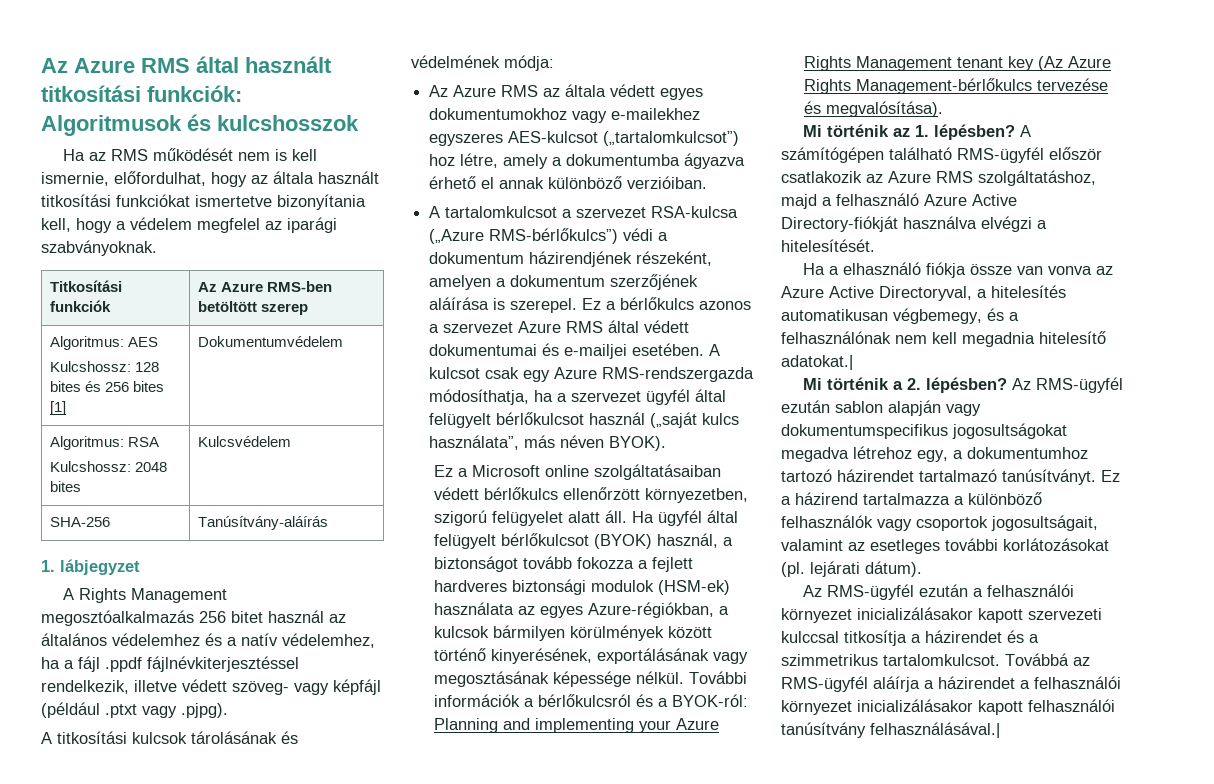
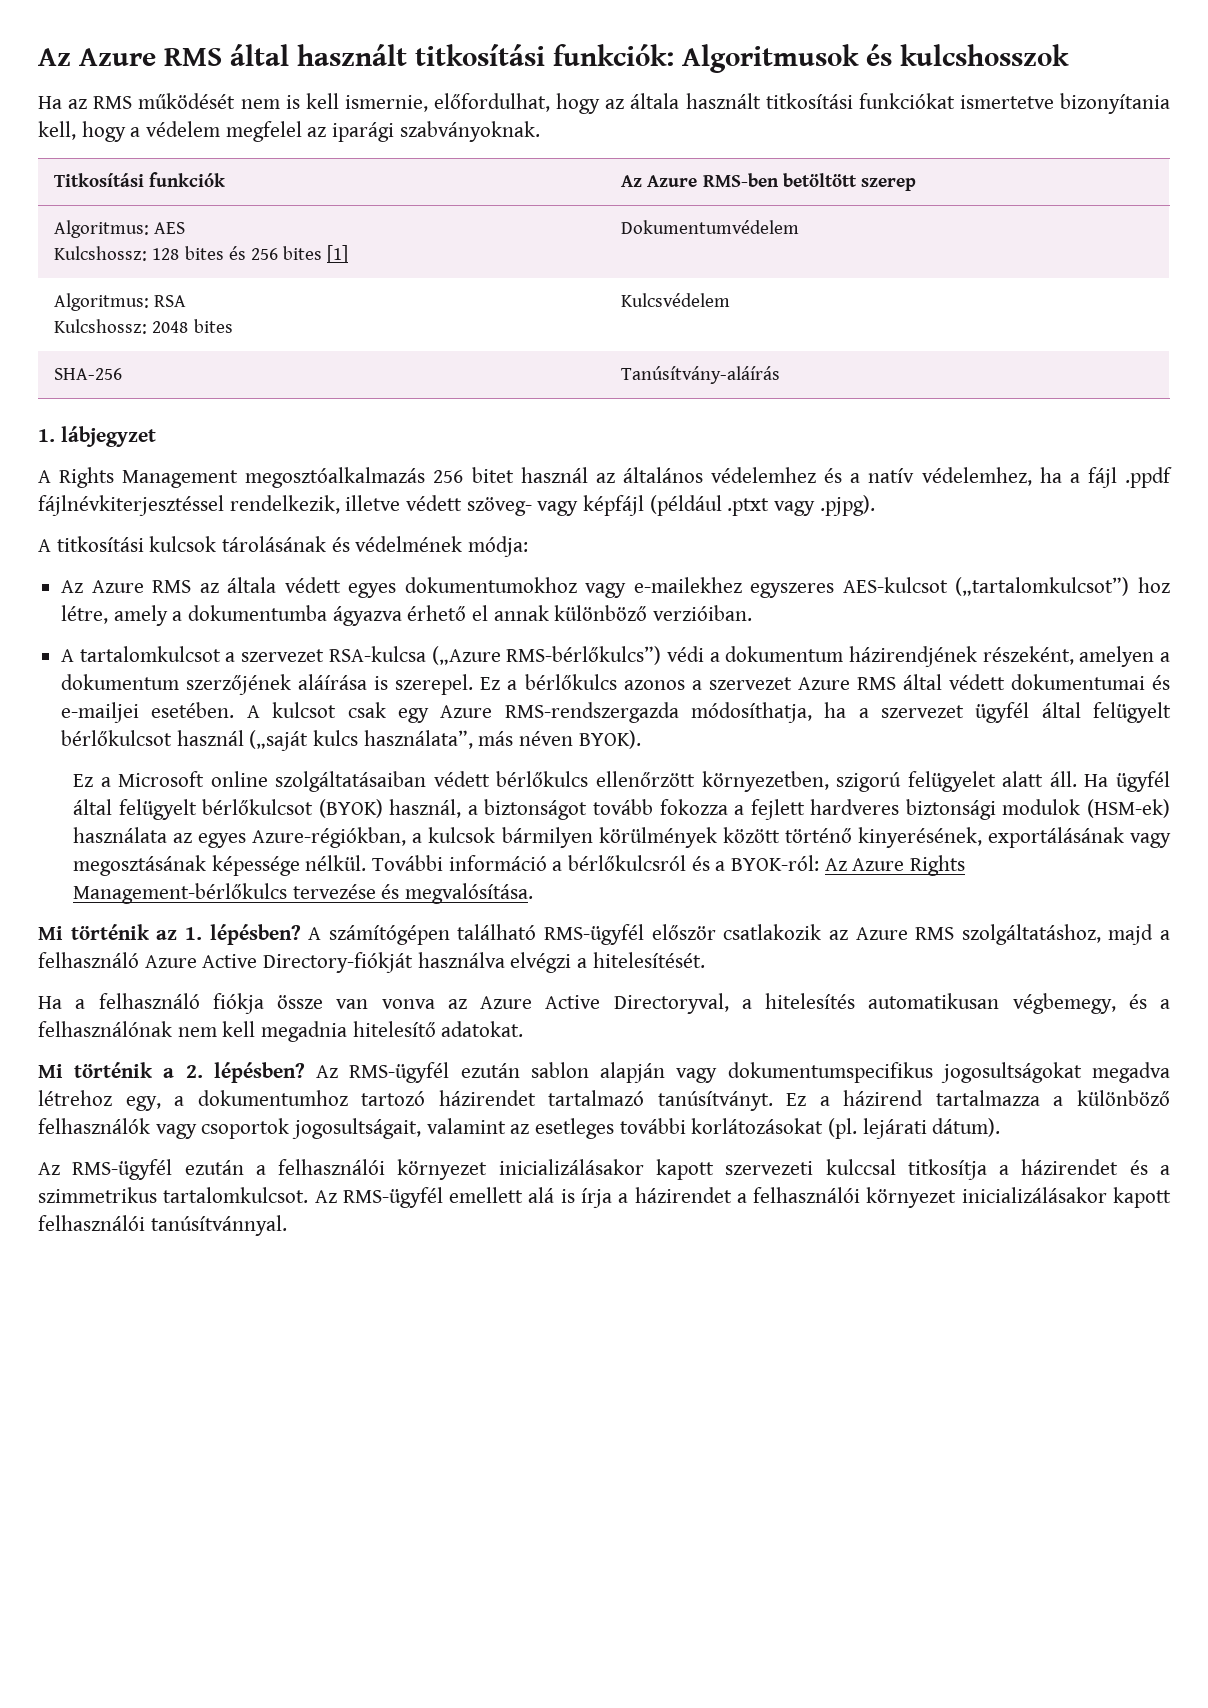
- További információk a bérlőkulcsról és a BYOK-ról: Planning and implementing your Azure Rights Management tenant key (Az Azure Rights Management-bérlőkulcs tervezése és megvalósítása).
+ További információ a bérlőkulcsról és a BYOK-ról: Az Azure Rights Management-bérlőkulcs tervezése és megvalósítása.
- Ha a elhasználó fiókja össze van vonva az Azure Active Directoryval, a hitelesítés automatikusan végbemegy, és a felhasználónak nem kell megadnia hitelesítő adatokat.|
+ Ha a felhasználó fiókja össze van vonva az Azure Active Directoryval, a hitelesítés automatikusan végbemegy, és a felhasználónak nem kell megadnia hitelesítő adatokat.
- Továbbá az RMS-ügyfél aláírja a házirendet a felhasználói környezet inicializálásakor kapott felhasználói tanúsítvány felhasználásával.|
+ Az RMS-ügyfél emellett alá is írja a házirendet a felhasználói környezet inicializálásakor kapott felhasználói tanúsítvánnyal.

